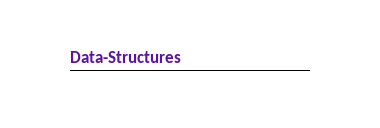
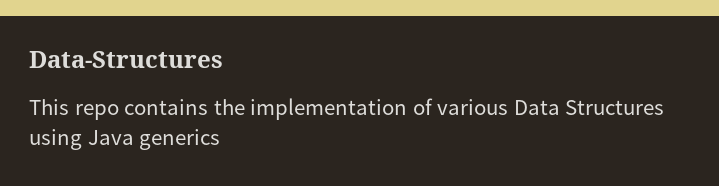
+ This repo contains the implementation of various Data Structures using Java generics

